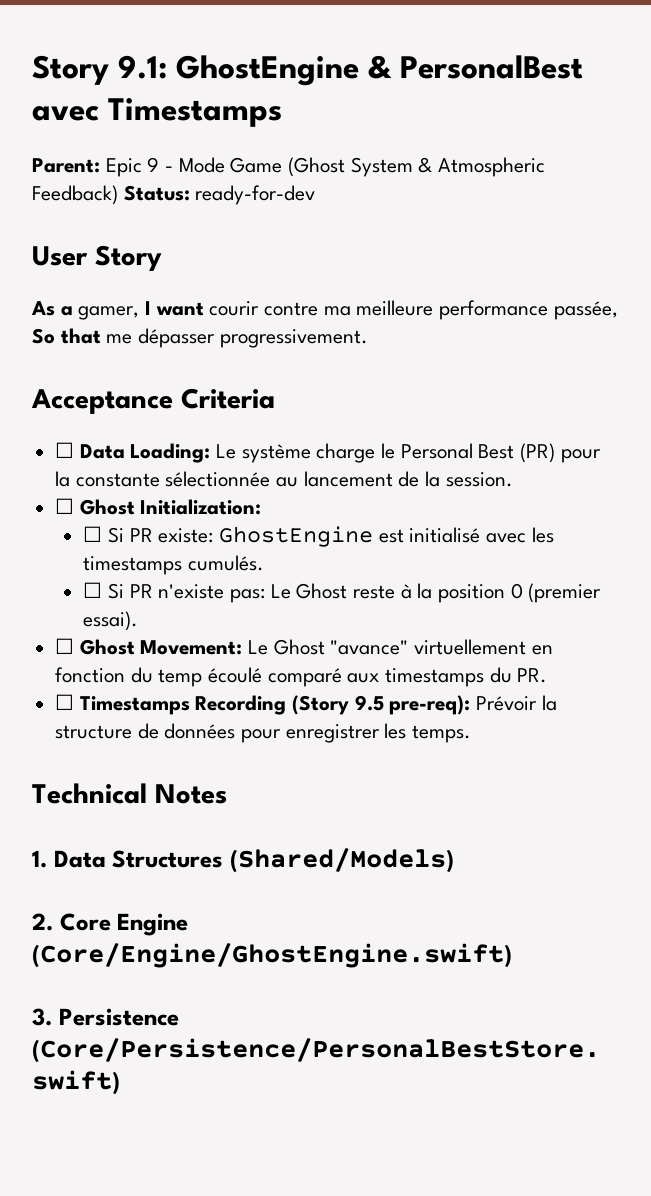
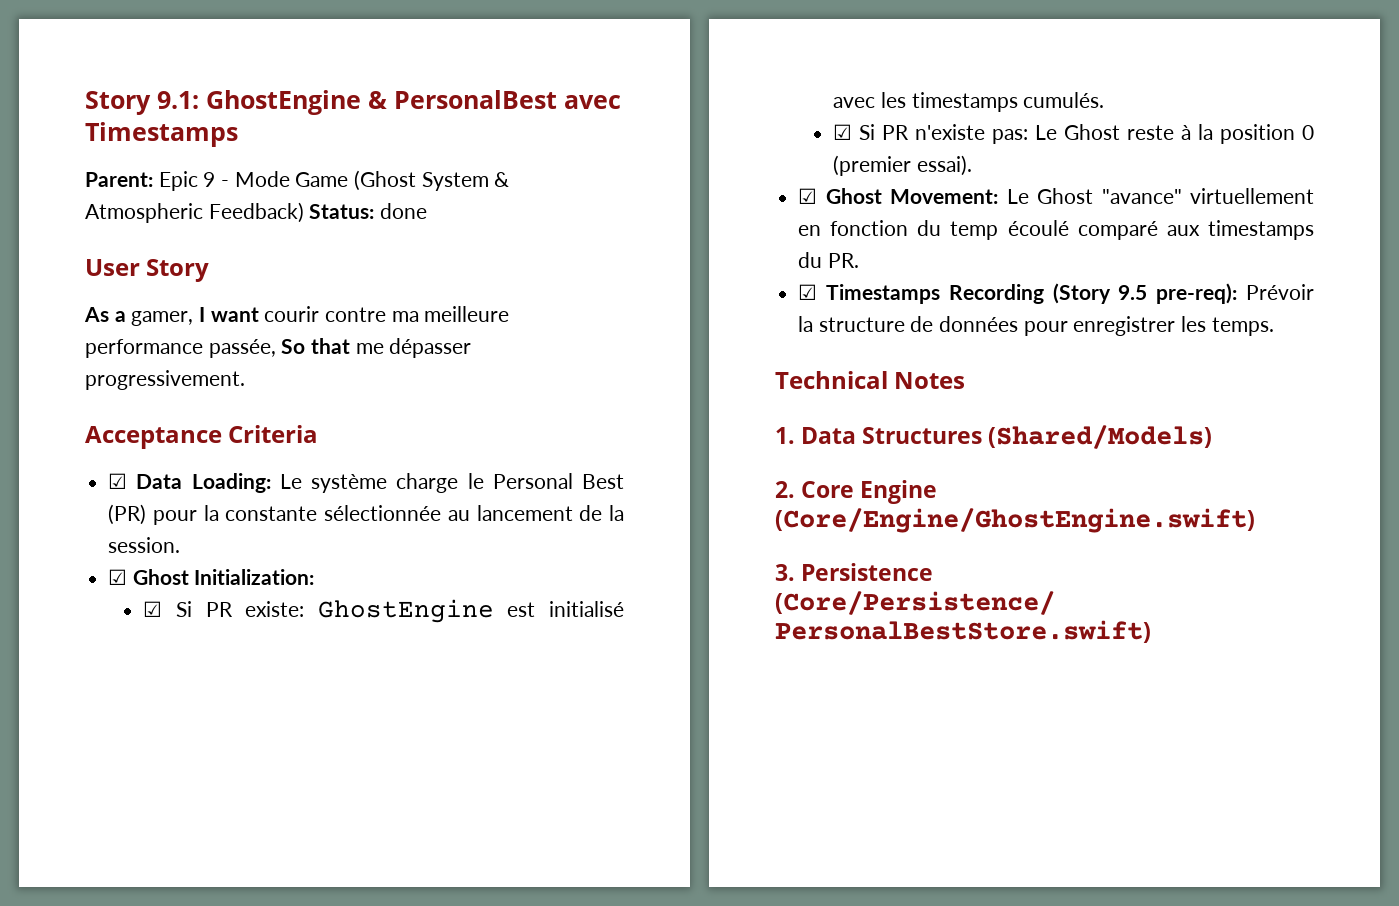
- Parent: Epic 9 - Mode Game (Ghost System & Atmospheric Feedback) Status: ready-for-dev
+ Parent: Epic 9 - Mode Game (Ghost System & Atmospheric Feedback) Status: done
- ☐ Data Loading: Le système charge le Personal Best (PR) pour la constante sélectionnée au lancement de la session.
+ ☑ Data Loading: Le système charge le Personal Best (PR) pour la constante sélectionnée au lancement de la session.
- ☐ Ghost Initialization:
+ ☑ Ghost Initialization:
- ☐ Si PR existe: GhostEngine est initialisé avec les timestamps cumulés.
+ ☑ Si PR existe: GhostEngine est initialisé avec les timestamps cumulés.
- ☐ Si PR n'existe pas: Le Ghost reste à la position 0 (premier essai).
+ ☑ Si PR n'existe pas: Le Ghost reste à la position 0 (premier essai).
- ☐ Ghost Movement: Le Ghost "avance" virtuellement en fonction du temp écoulé comparé aux timestamps du PR.
+ ☑ Ghost Movement: Le Ghost "avance" virtuellement en fonction du temp écoulé comparé aux timestamps du PR.
- ☐ Timestamps Recording (Story 9.5 pre-req): Prévoir la structure de données pour enregistrer les temps.
+ ☑ Timestamps Recording (Story 9.5 pre-req): Prévoir la structure de données pour enregistrer les temps.

